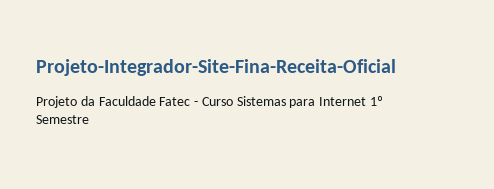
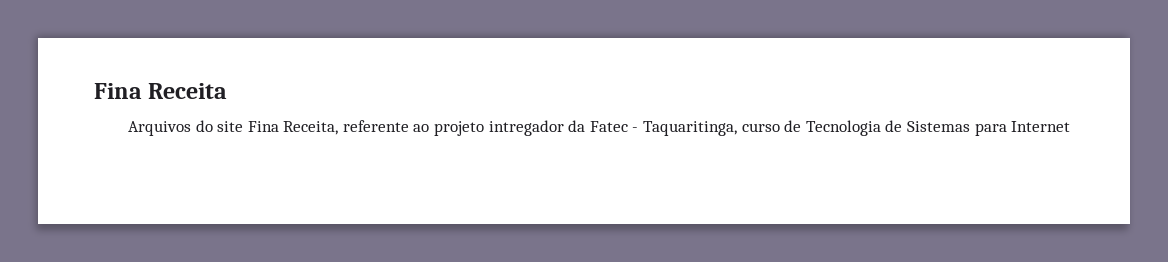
- Projeto-Integrador-Site-Fina-Receita-Oficial
- Projeto da Faculdade Fatec - Curso Sistemas para Internet 1º Semestre
+ Fina Receita
+ Arquivos do site Fina Receita, referente ao projeto intregador da Fatec - Taquaritinga, curso de Tecnologia de Sistemas para Internet

